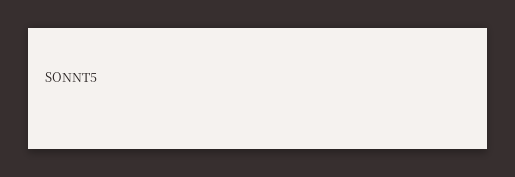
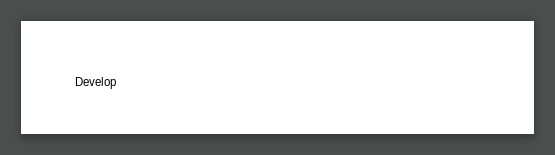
- SONNT5
+ Develop

